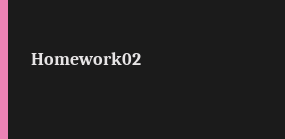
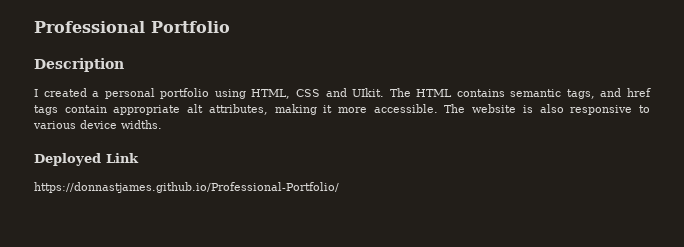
- Homework02
+ Professional Portfolio
+ Description
+ I created a personal portfolio using HTML, CSS and UIkit. The HTML contains semantic tags, and href tags contain appropriate alt attributes, making it more accessible. The website is also responsive to various device widths.
+ Deployed Link
+ https://donnastjames.github.io/Professional-Portfolio/

